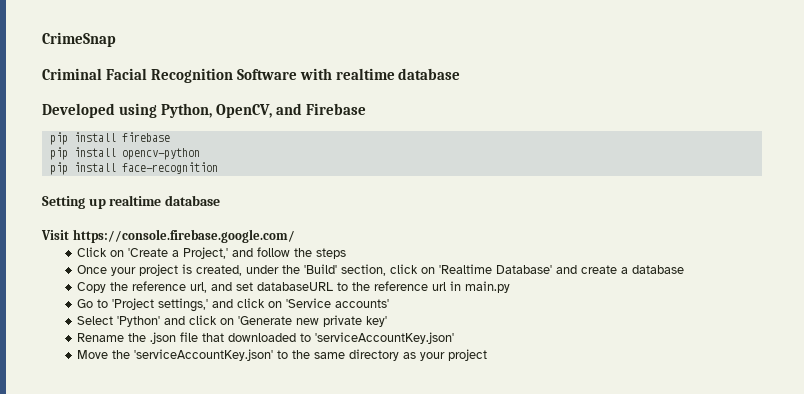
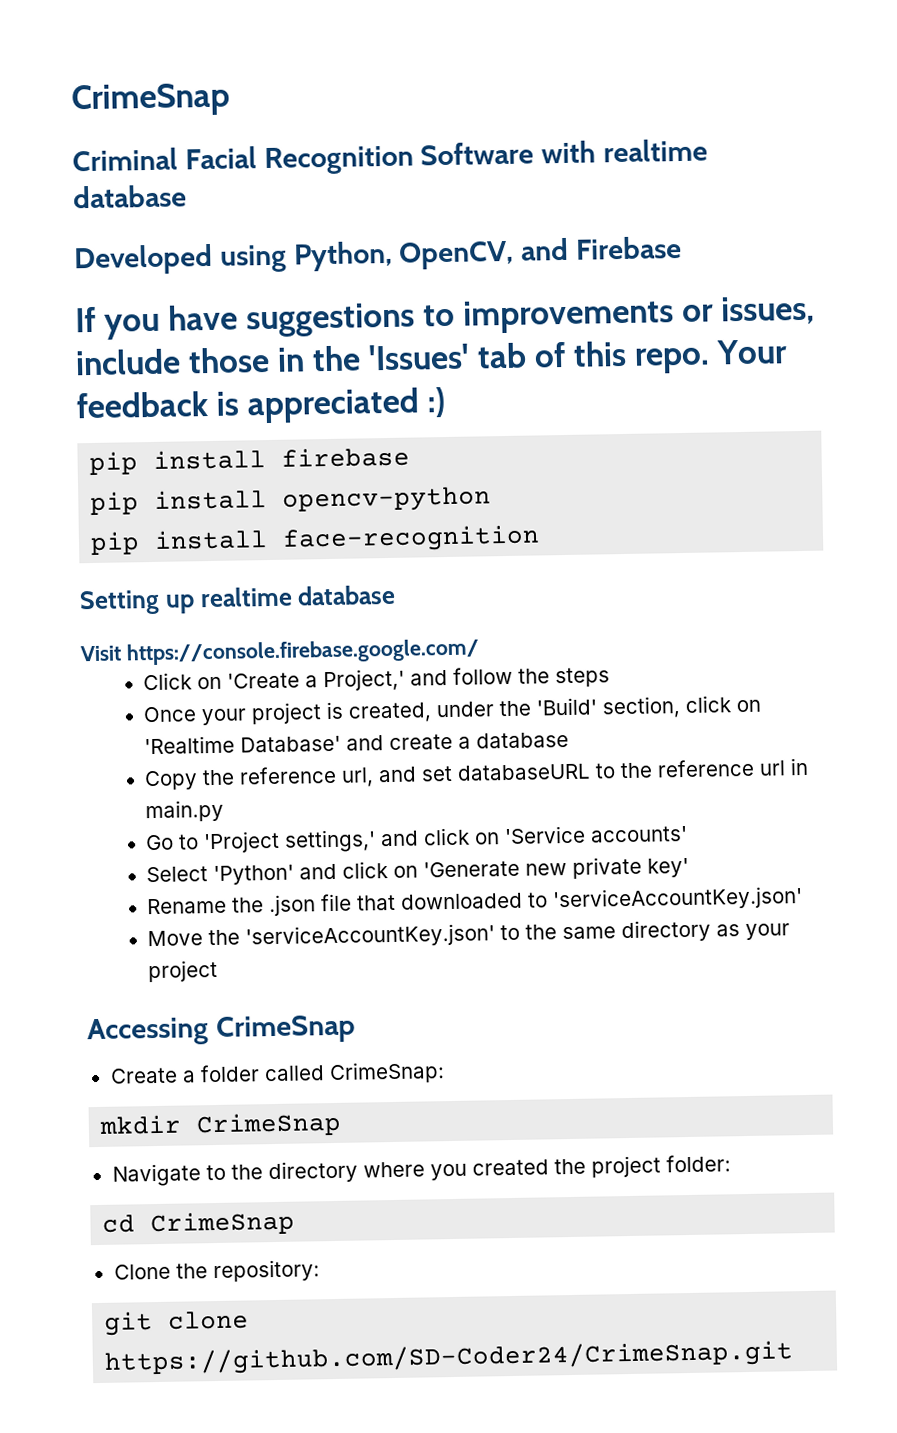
+ If you have suggestions to improvements or issues, include those in the 'Issues' tab of this repo. Your feedback is appreciated :)
+ Accessing CrimeSnap
+ Create a folder called CrimeSnap:
+ mkdir CrimeSnap
+ Navigate to the directory where you created the project folder:
+ cd CrimeSnap
+ Clone the repository:
+ git clone https://github.com/SD-Coder24/CrimeSnap.git

